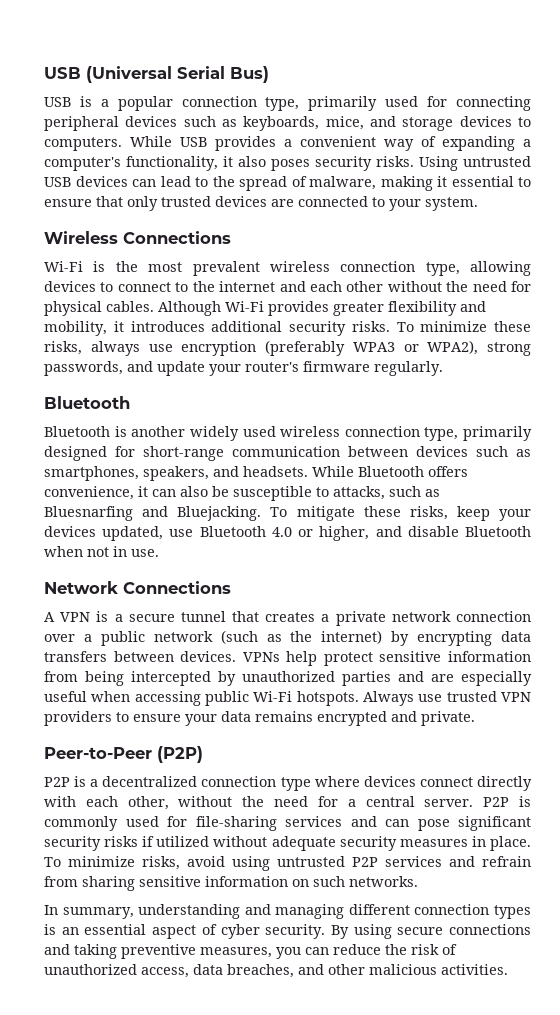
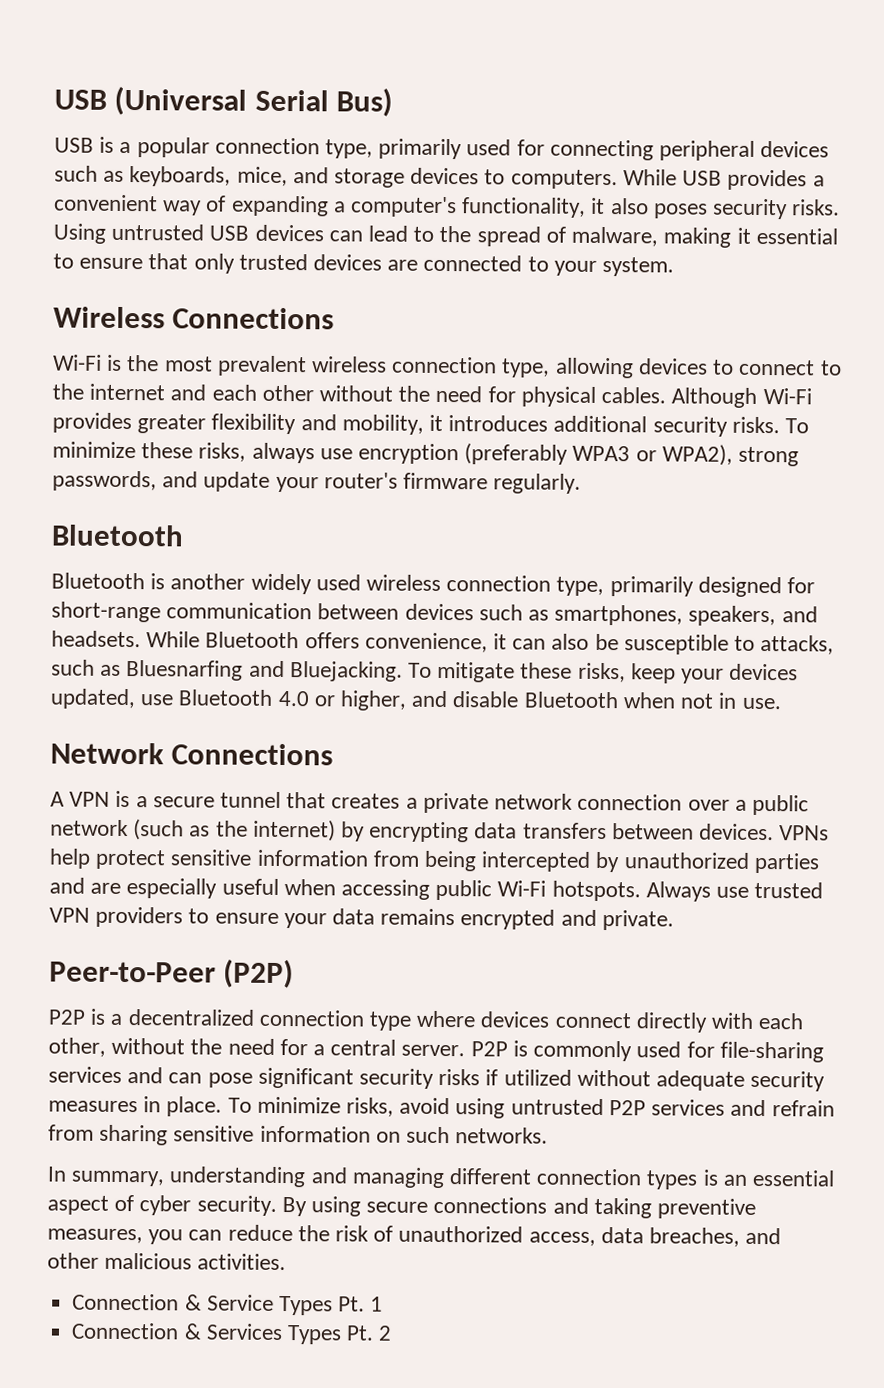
+ Connection & Service Types Pt. 1
+ Connection & Services Types Pt. 2

